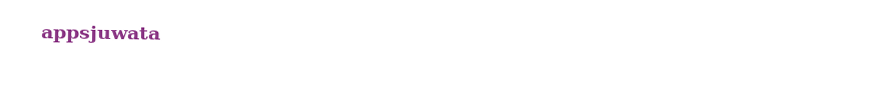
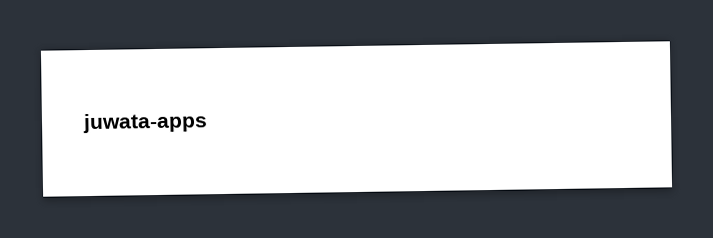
- appsjuwata
+ juwata-apps

